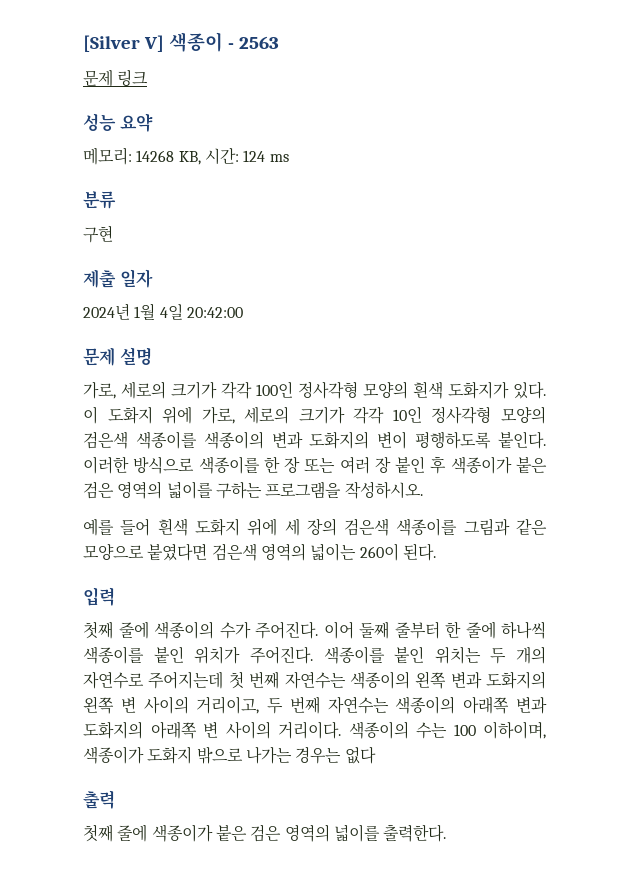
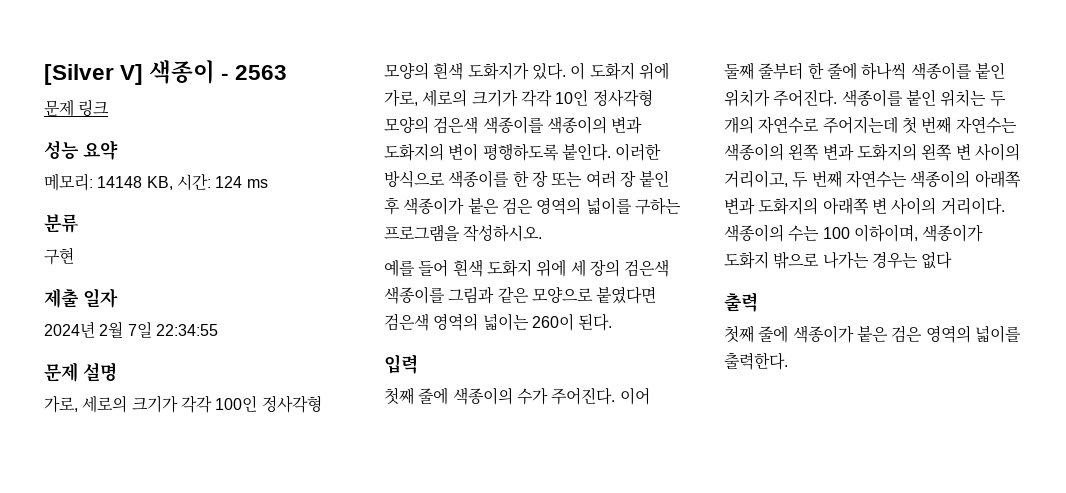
- 메모리: 14268 KB, 시간: 124 ms
+ 메모리: 14148 KB, 시간: 124 ms
- 2024년 1월 4일 20:42:00
+ 2024년 2월 7일 22:34:55

